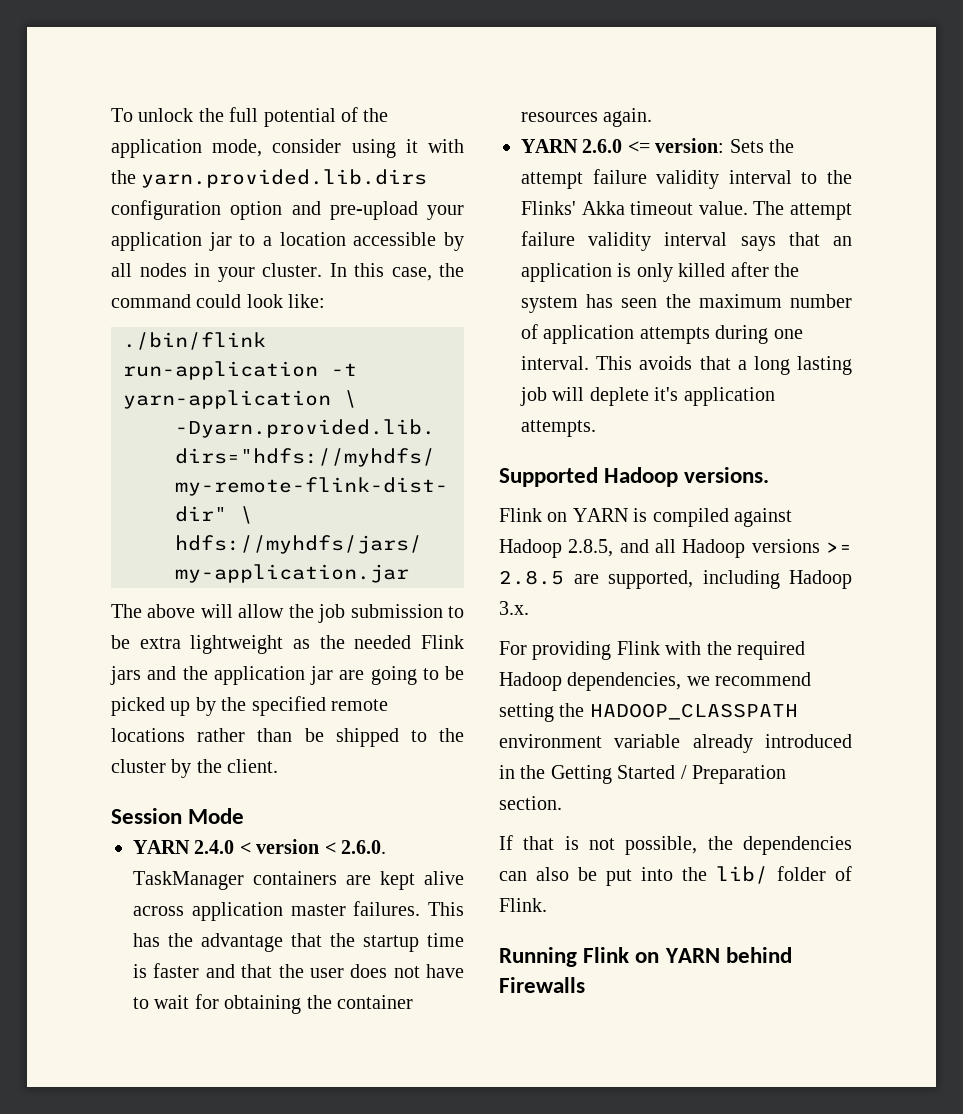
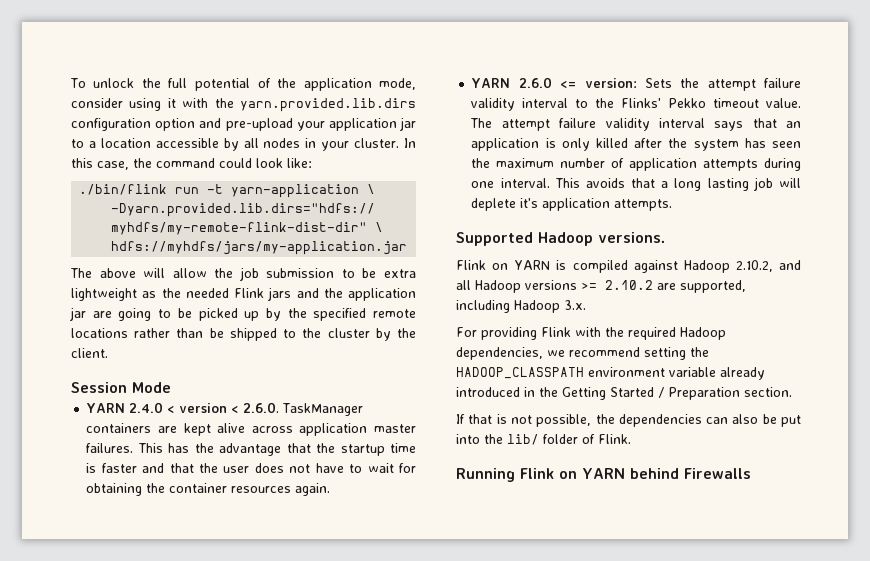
- ./bin/flink run-application -t yarn-application \
+ ./bin/flink run -t yarn-application \
- YARN 2.6.0 <= version: Sets the attempt failure validity interval to the Flinks' Akka timeout value.
+ YARN 2.6.0 <= version: Sets the attempt failure validity interval to the Flinks' Pekko timeout value.
- Flink on YARN is compiled against Hadoop 2.8.5, and all Hadoop versions >= 2.8.5 are supported, including Hadoop 3.x.
+ Flink on YARN is compiled against Hadoop 2.10.2, and all Hadoop versions >= 2.10.2 are supported, including Hadoop 3.x.

